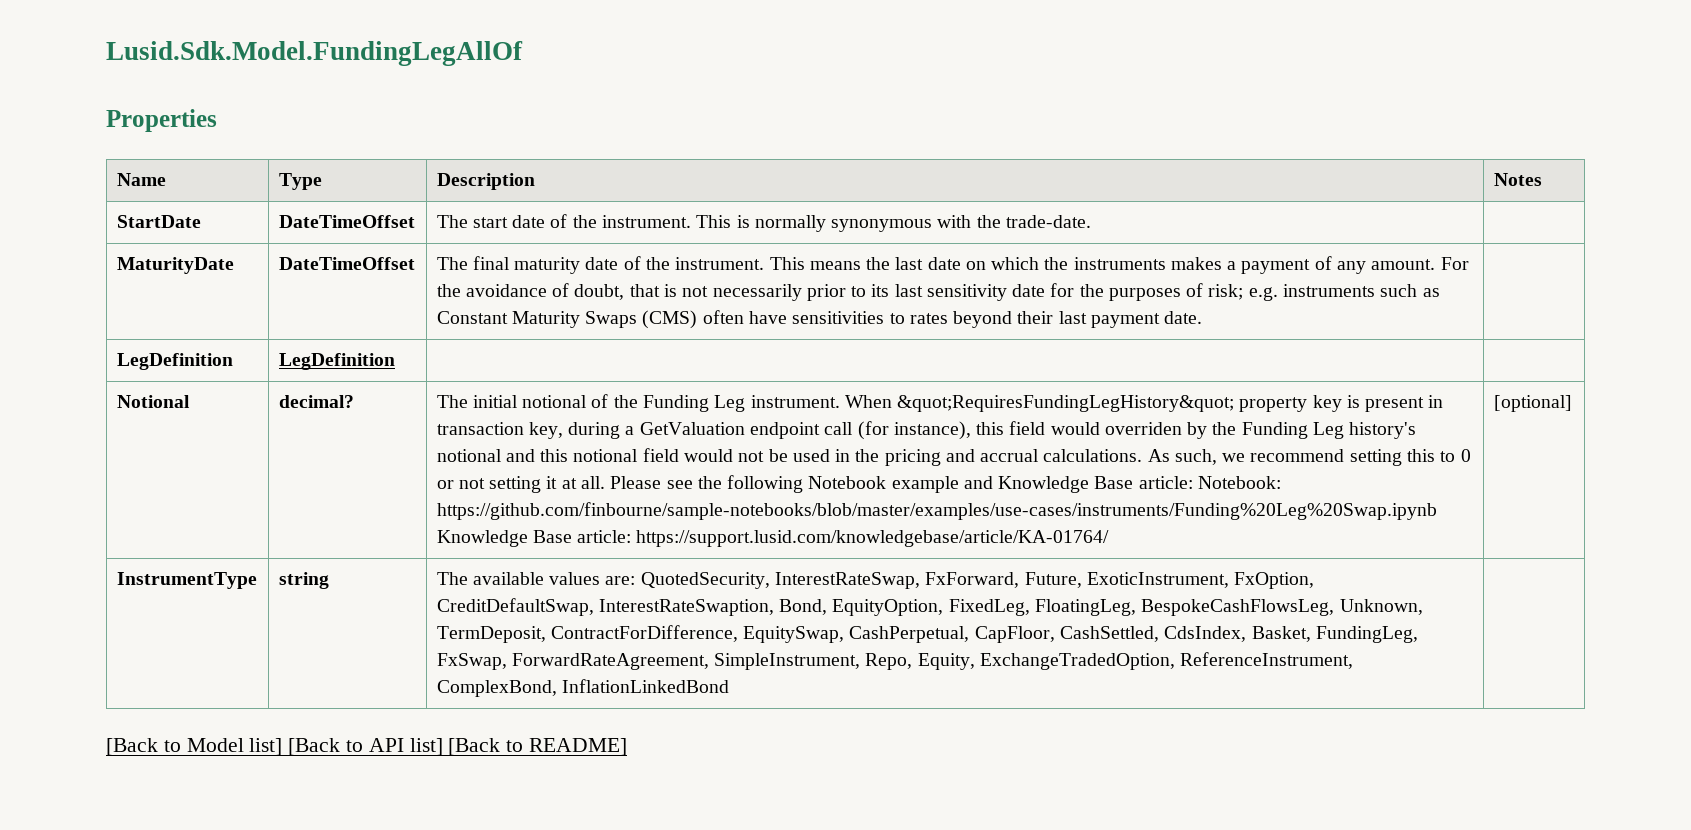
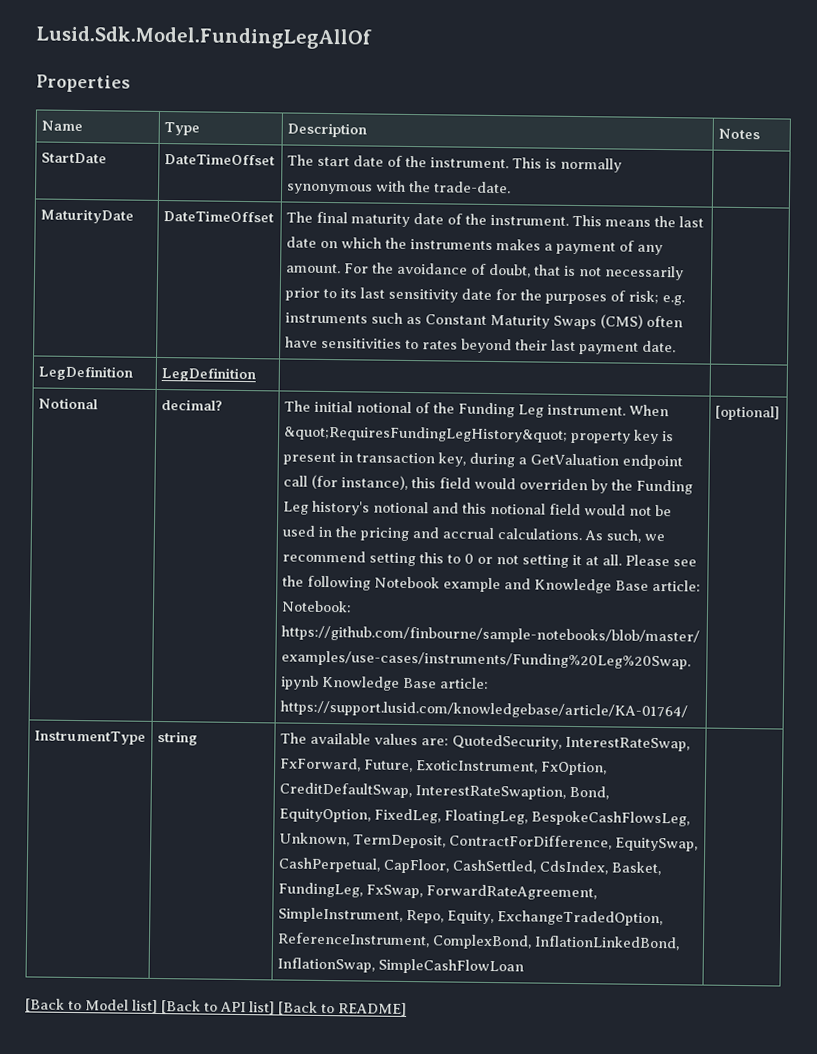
- InstrumentType | string | The available values are: QuotedSecurity, InterestRateSwap, FxForward, Future, ExoticInstrument, FxOption, CreditDefaultSwap, InterestRateSwaption, Bond, EquityOption, FixedLeg, FloatingLeg, BespokeCashFlowsLeg, Unknown, TermDeposit, ContractForDifference, EquitySwap, CashPerpetual, CapFloor, CashSettled, CdsIndex, Basket, FundingLeg, FxSwap, ForwardRateAgreement, SimpleInstrument, Repo, Equity, ExchangeTradedOption, ReferenceInstrument, ComplexBond, InflationLinkedBond |
+ InstrumentType | string | The available values are: QuotedSecurity, InterestRateSwap, FxForward, Future, ExoticInstrument, FxOption, CreditDefaultSwap, InterestRateSwaption, Bond, EquityOption, FixedLeg, FloatingLeg, BespokeCashFlowsLeg, Unknown, TermDeposit, ContractForDifference, EquitySwap, CashPerpetual, CapFloor, CashSettled, CdsIndex, Basket, FundingLeg, FxSwap, ForwardRateAgreement, SimpleInstrument, Repo, Equity, ExchangeTradedOption, ReferenceInstrument, ComplexBond, InflationLinkedBond, InflationSwap, SimpleCashFlowLoan |

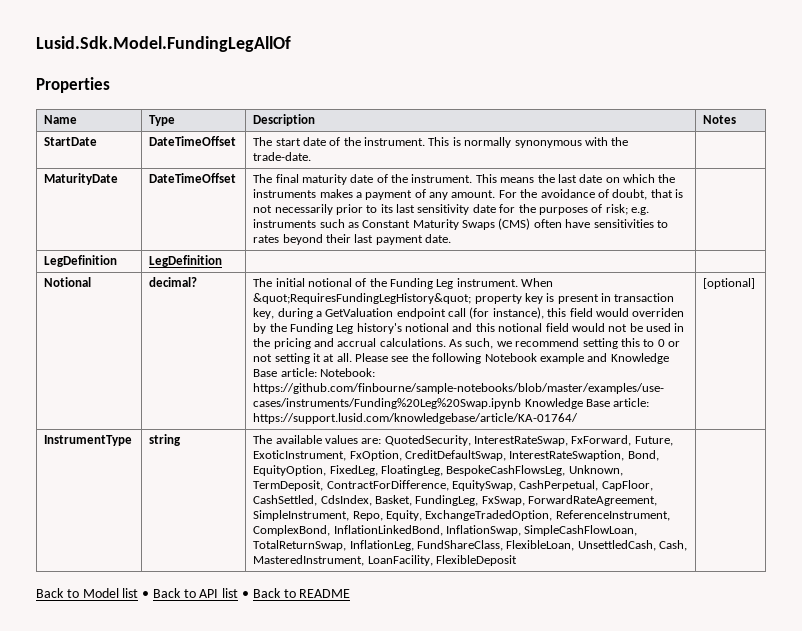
- The available values are: QuotedSecurity, InterestRateSwap, FxForward, Future, ExoticInstrument, FxOption, CreditDefaultSwap, InterestRateSwaption, Bond, EquityOption, FixedLeg, FloatingLeg, BespokeCashFlowsLeg, Unknown, TermDeposit, ContractForDifference, EquitySwap, CashPerpetual, CapFloor, CashSettled, CdsIndex, Basket, FundingLeg, FxSwap, ForwardRateAgreement, SimpleInstrument, Repo, Equity, ExchangeTradedOption, ReferenceInstrument, ComplexBond, InflationLinkedBond, InflationSwap, SimpleCashFlowLoan |
- [Back to Model list] [Back to API list] [Back to README]
+ The available values are: QuotedSecurity, InterestRateSwap, FxForward, Future, ExoticInstrument, FxOption, CreditDefaultSwap, InterestRateSwaption, Bond, EquityOption, FixedLeg, FloatingLeg, BespokeCashFlowsLeg, Unknown, TermDeposit, ContractForDifference, EquitySwap, CashPerpetual, CapFloor, CashSettled, CdsIndex, Basket, FundingLeg, FxSwap, ForwardRateAgreement, SimpleInstrument, Repo, Equity, ExchangeTradedOption, ReferenceInstrument, ComplexBond, InflationLinkedBond, InflationSwap, SimpleCashFlowLoan, TotalReturnSwap, InflationLeg, FundShareClass, FlexibleLoan, UnsettledCash, Cash, MasteredInstrument, LoanFacility, FlexibleDeposit |
+ Back to Model list • Back to API list • Back to README

